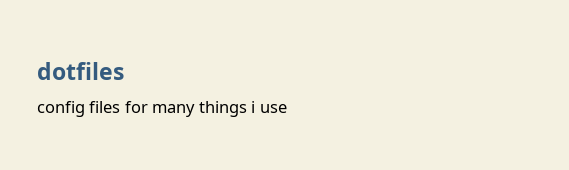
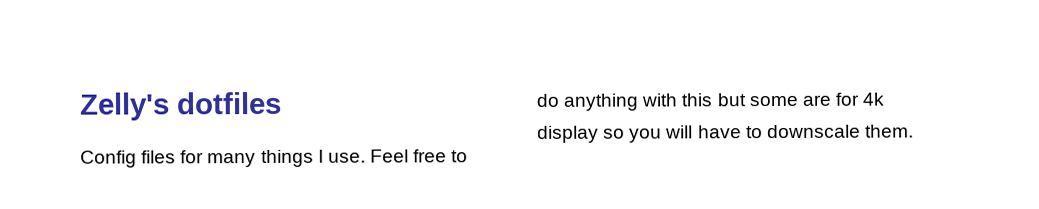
- dotfiles
+ Zelly's dotfiles
- config files for many things i use
+ Config files for many things I use. Feel free to do anything with this but some are for 4k display so you will have to downscale them.

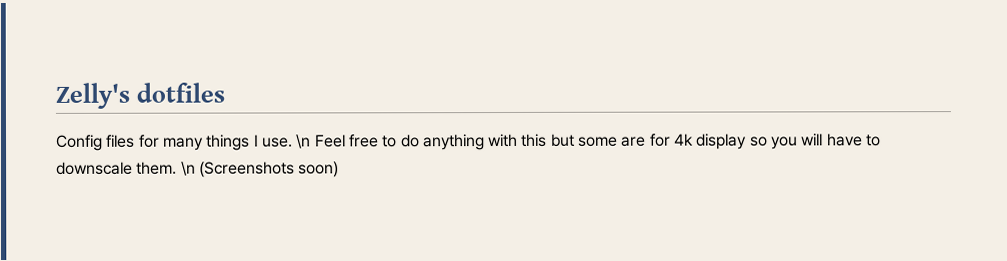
- Feel free to do anything with this but some are for 4k display so you will have to downscale them.
+ \n Feel free to do anything with this but some are for 4k display so you will have to downscale them.
+ \n (Screenshots soon)

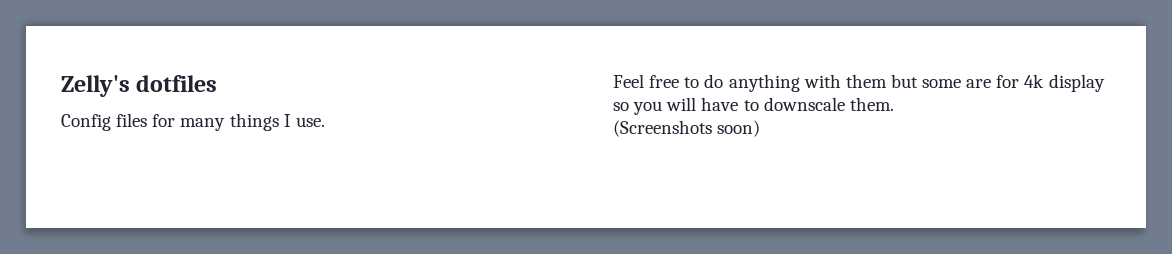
- Config files for many things I use. \n Feel free to do anything with this but some are for 4k display so you will have to downscale them. \n (Screenshots soon)
+ Config files for many things I use.
+ Feel free to do anything with them but some are for 4k display so you will have to downscale them.
+ (Screenshots soon)

